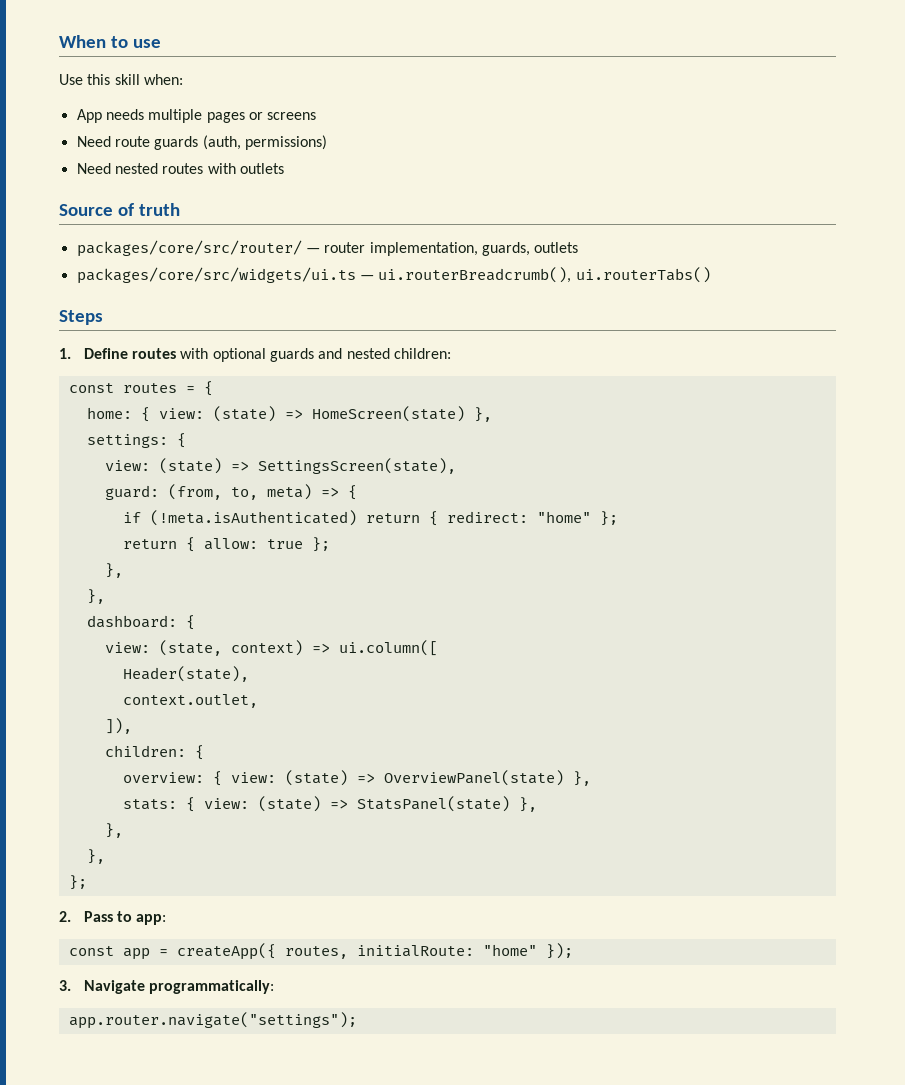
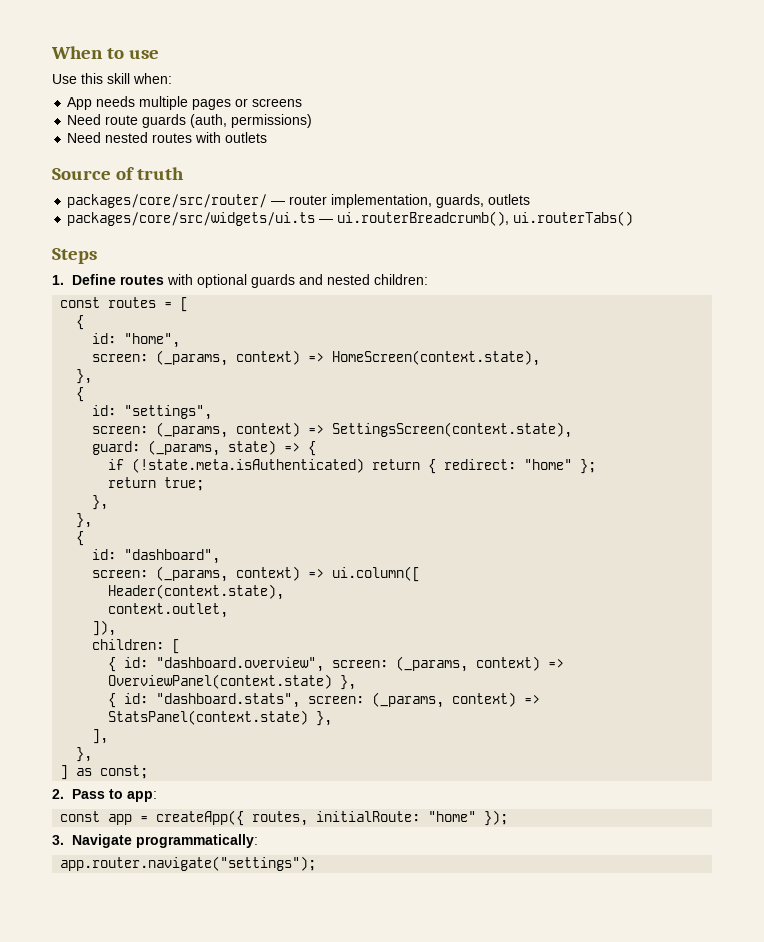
- const routes = {
- home: { view: (state) => HomeScreen(state) },
- settings: {
- view: (state) => SettingsScreen(state),
- guard: (from, to, meta) => {
+ const routes = [
+ {
+ id: "home",
+ screen: (_params, context) => HomeScreen(context.state),
+ },
+ {
+ id: "settings",
+ screen: (_params, context) => SettingsScreen(context.state),
+ guard: (_params, state) => {
- if (!meta.isAuthenticated) return { redirect: "home" };
+ if (!state.meta.isAuthenticated) return { redirect: "home" };
- return { allow: true };
+ return true;
  },
  },
- dashboard: {
- view: (state, context) => ui.column([
+ {
+ id: "dashboard",
+ screen: (_params, context) => ui.column([
- Header(state),
+ Header(context.state),
- children: {
- overview: { view: (state) => OverviewPanel(state) },
- stats: { view: (state) => StatsPanel(state) },
+ children: [
+ { id: "dashboard.overview", screen: (_params, context) => OverviewPanel(context.state) },
+ { id: "dashboard.stats", screen: (_params, context) => StatsPanel(context.state) },
+ ],
  },
- },
- };
+ ] as const;

